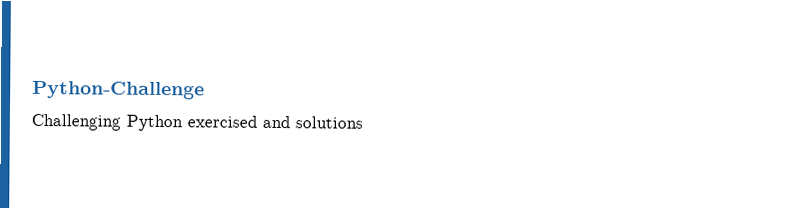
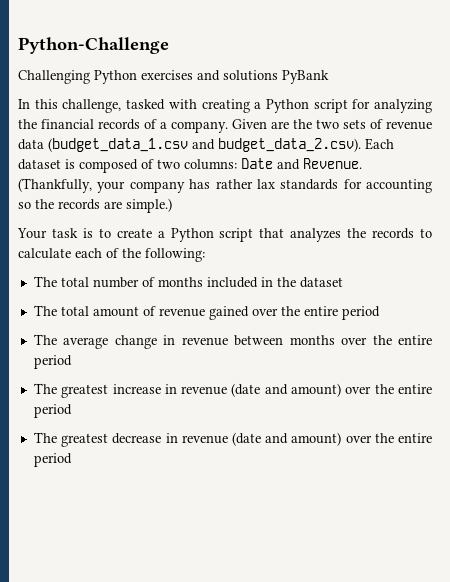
- Challenging Python exercised and solutions
+ Challenging Python exercises and solutions PyBank
+ In this challenge, tasked with creating a Python script for analyzing the financial records of a company. Given are the two sets of revenue data (budget_data_1.csv and budget_data_2.csv). Each dataset is composed of two columns: Date and Revenue. (Thankfully, your company has rather lax standards for accounting so the records are simple.)
+ Your task is to create a Python script that analyzes the records to calculate each of the following:
+ The total number of months included in the dataset
+ The total amount of revenue gained over the entire period
+ The average change in revenue between months over the entire period
+ The greatest increase in revenue (date and amount) over the entire period
+ The greatest decrease in revenue (date and amount) over the entire period

